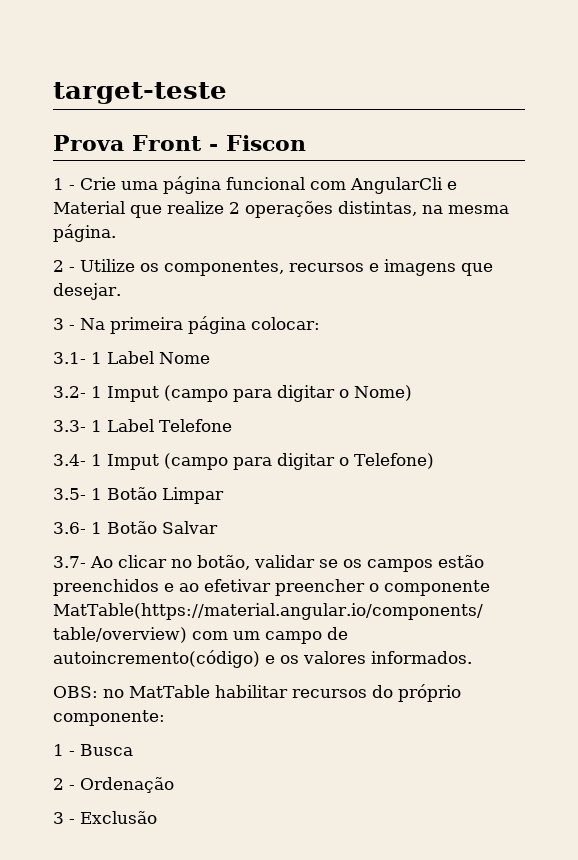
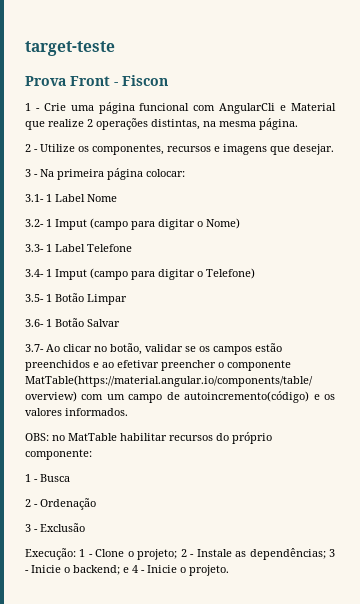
+ Execução: 1 - Clone o projeto; 2 - Instale as dependências; 3 - Inicie o backend; e 4 - Inicie o projeto.

